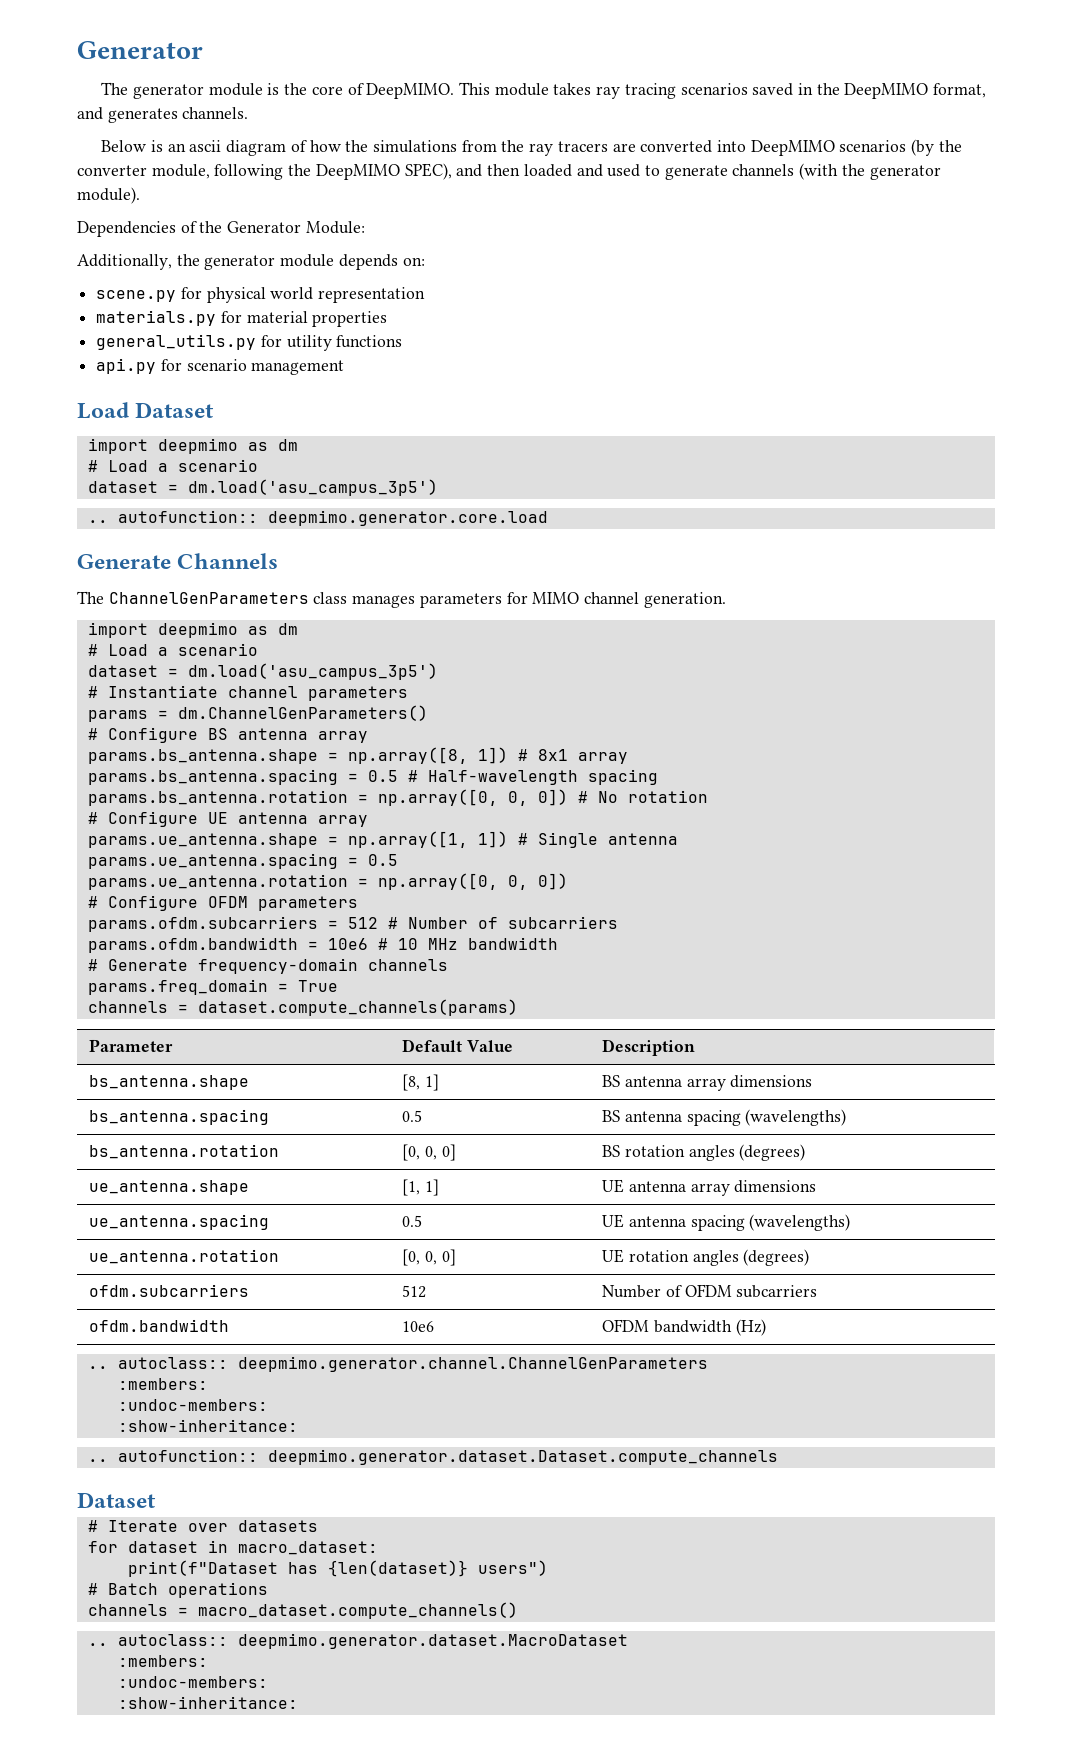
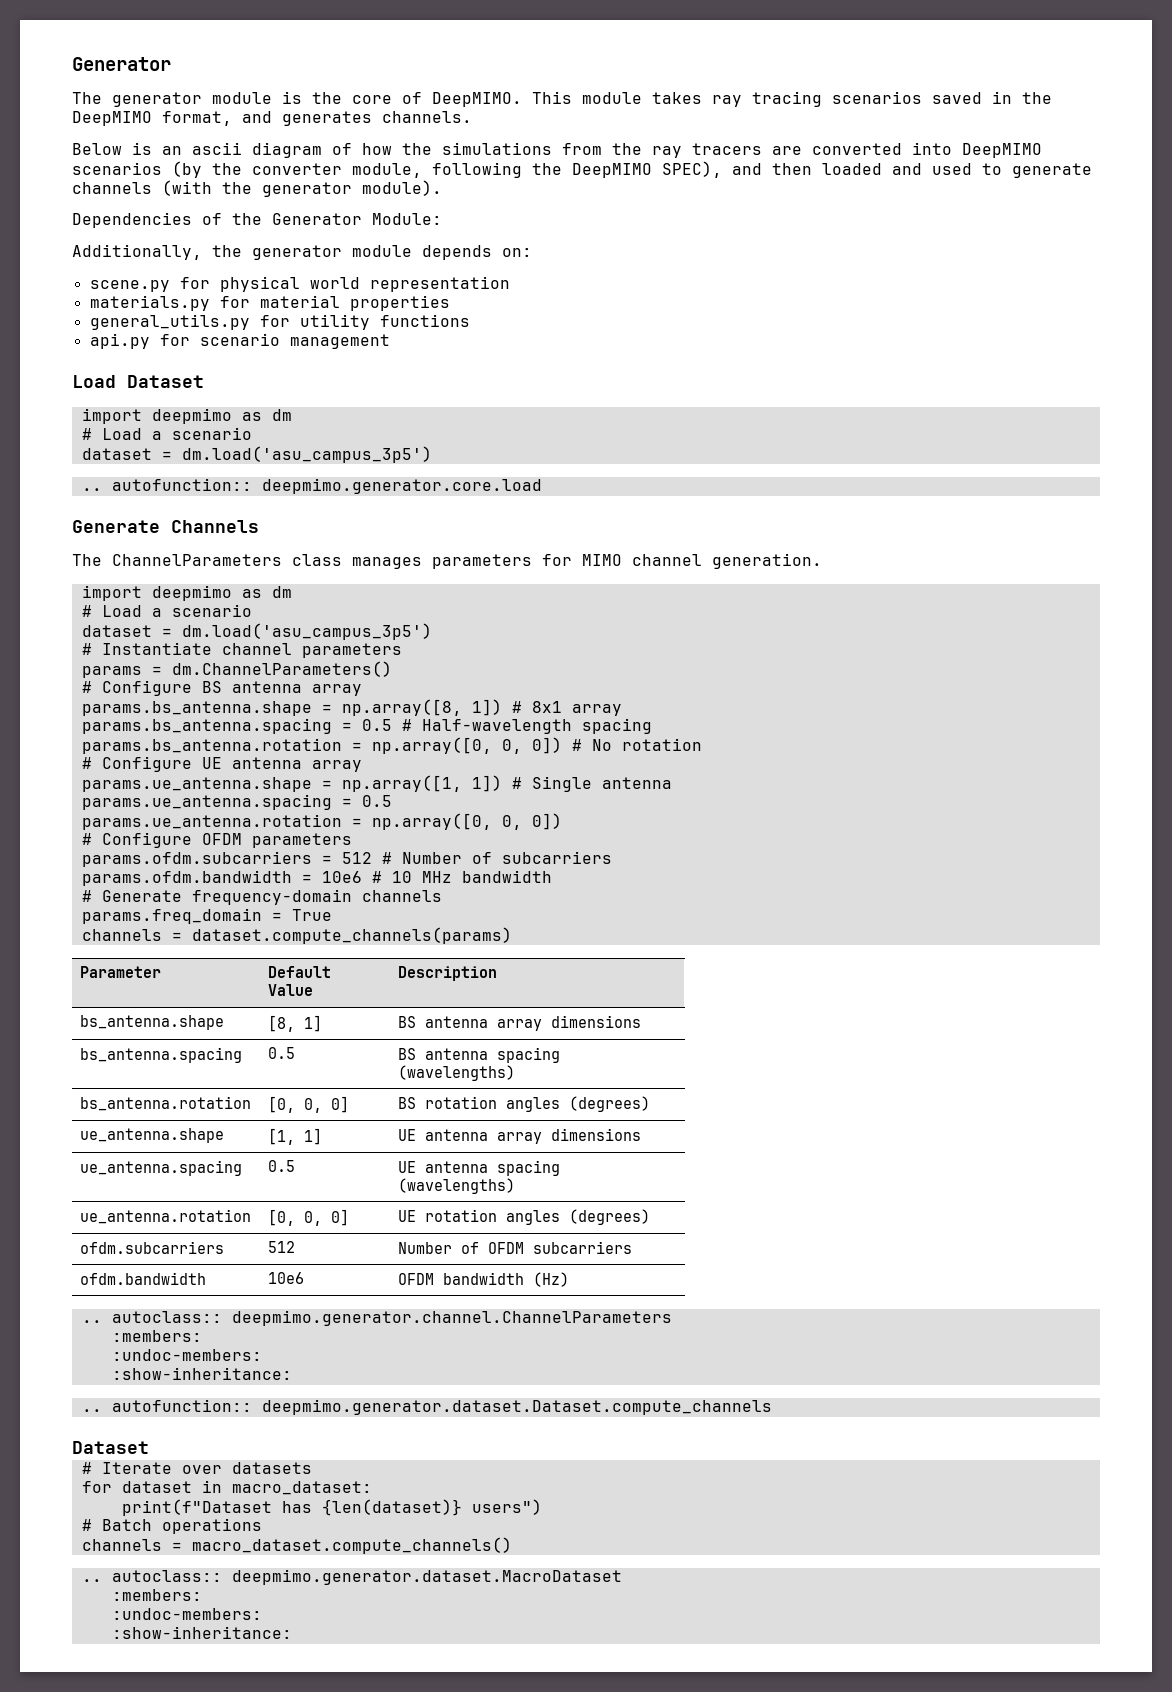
- The ChannelGenParameters class manages parameters for MIMO channel generation.
+ The ChannelParameters class manages parameters for MIMO channel generation.
- params = dm.ChannelGenParameters()
+ params = dm.ChannelParameters()
- .. autoclass:: deepmimo.generator.channel.ChannelGenParameters
+ .. autoclass:: deepmimo.generator.channel.ChannelParameters

